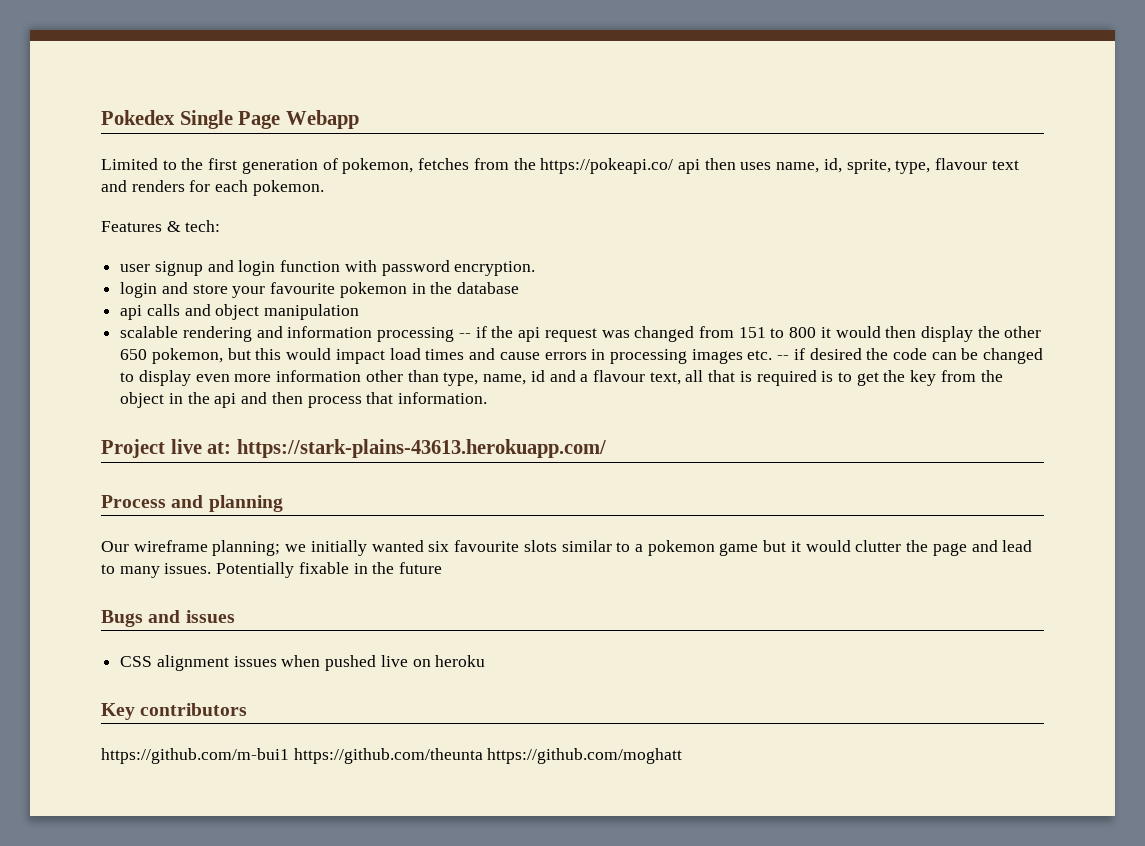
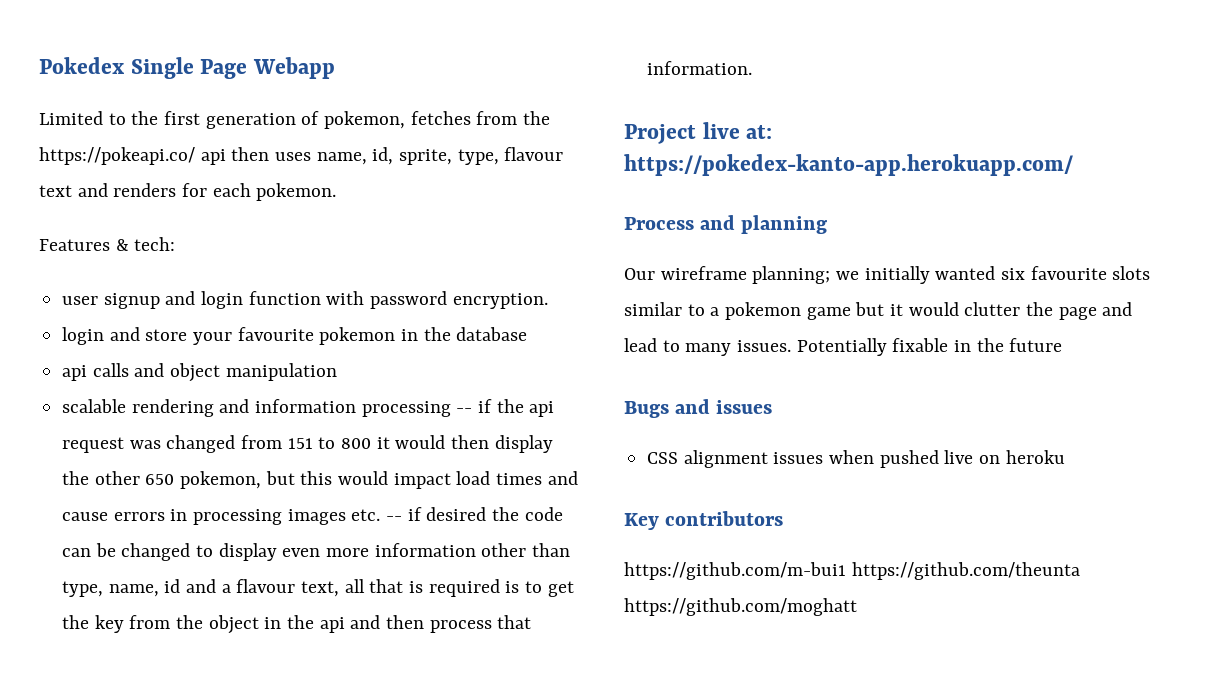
- Project live at: https://stark-plains-43613.herokuapp.com/
+ Project live at: https://pokedex-kanto-app.herokuapp.com/

